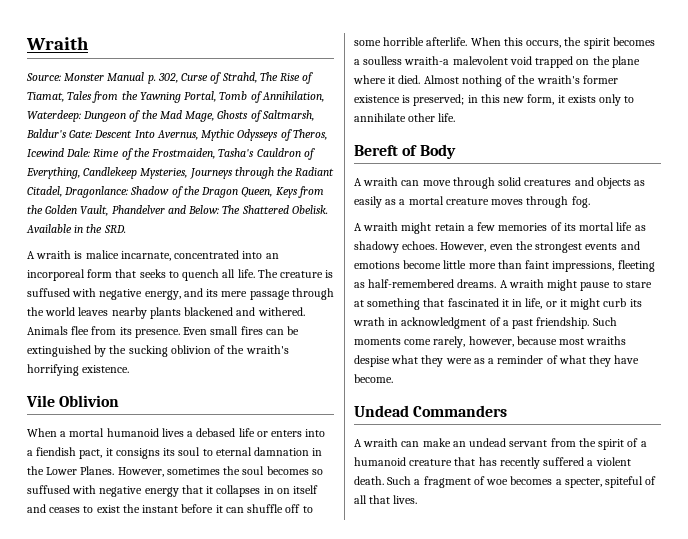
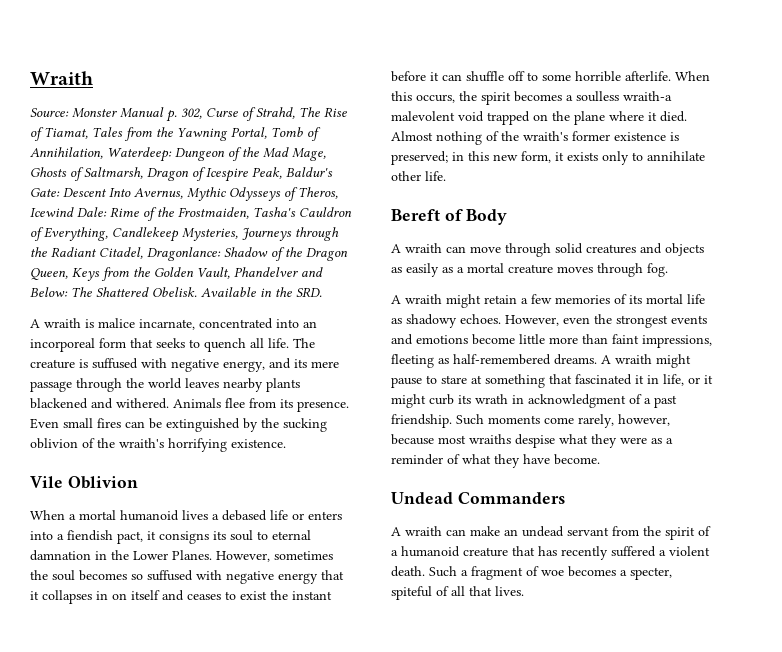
- Dungeon of the Mad Mage, Ghosts of Saltmarsh, Baldur's Gate:
+ Dungeon of the Mad Mage, Ghosts of Saltmarsh, Dragon of Icespire Peak, Baldur's Gate:

